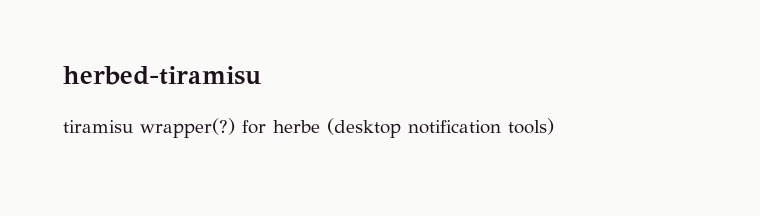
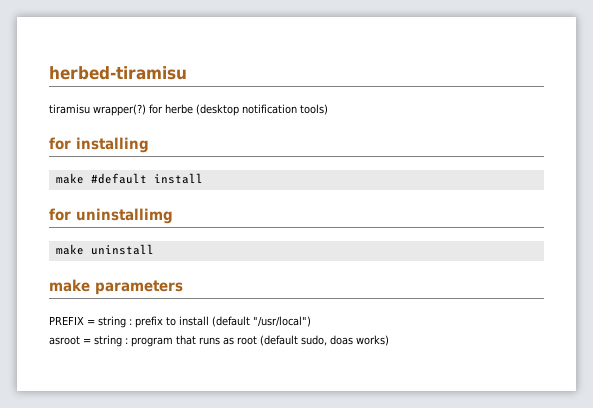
+ for installing
+ make #default install
+ for uninstallimg
+ make uninstall
+ make parameters
+ PREFIX = string : prefix to install (default "/usr/local")
+ asroot = string : program that runs as root (default sudo, doas works)

